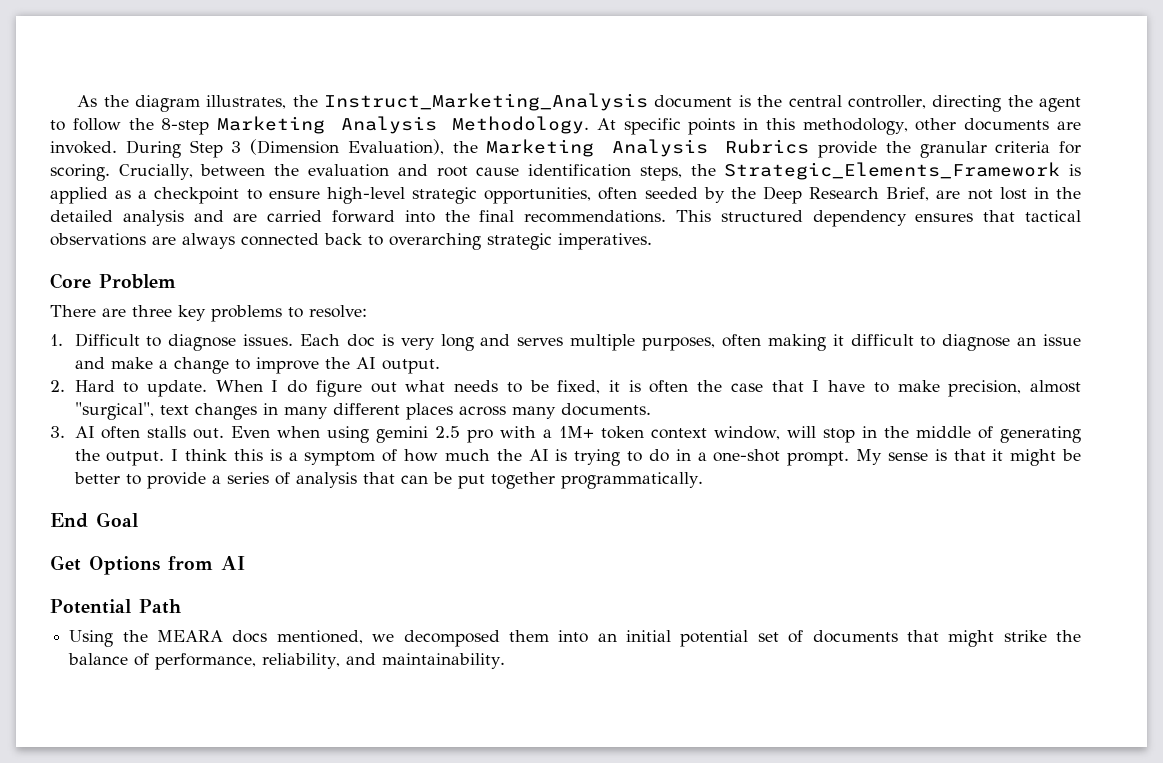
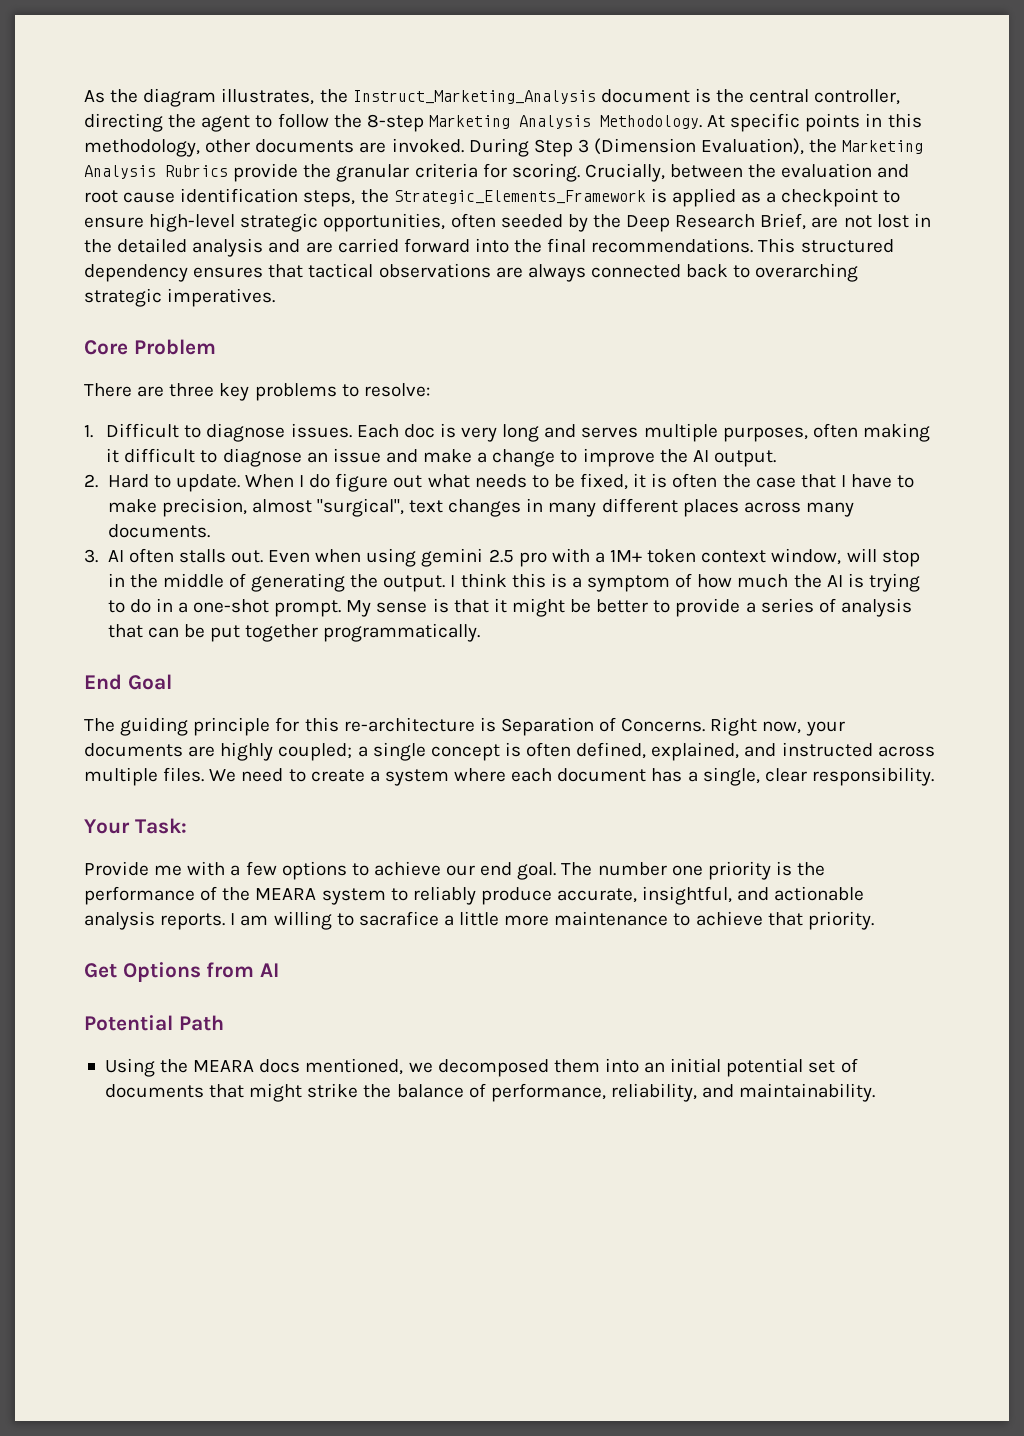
+ The guiding principle for this re-architecture is Separation of Concerns. Right now, your documents are highly coupled; a single concept is often defined, explained, and instructed across multiple files. We need to create a system where each document has a single, clear responsibility.
+ Your Task:
+ Provide me with a few options to achieve our end goal. The number one priority is the performance of the MEARA system to reliably produce accurate, insightful, and actionable analysis reports. I am willing to sacrafice a little more maintenance to achieve that priority.

